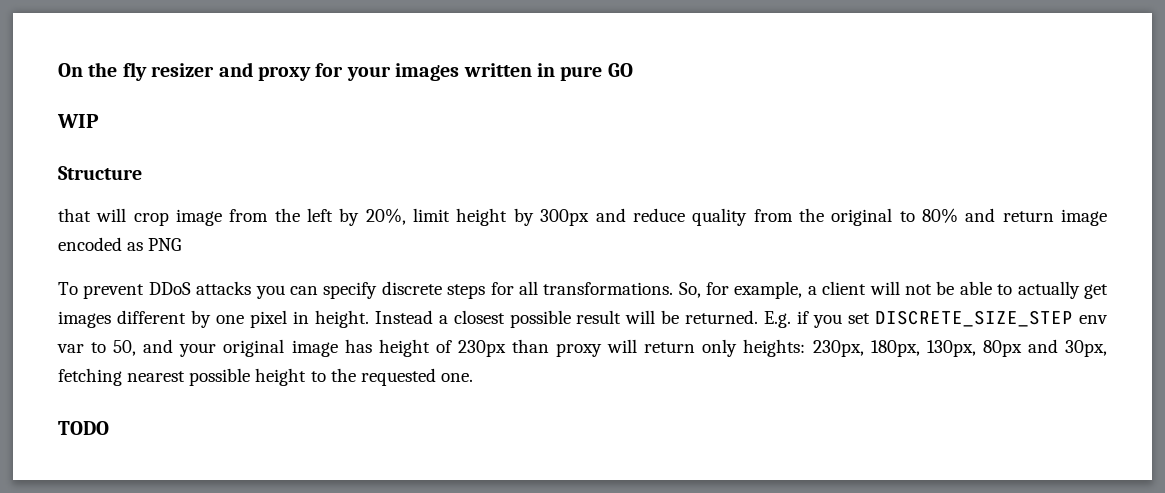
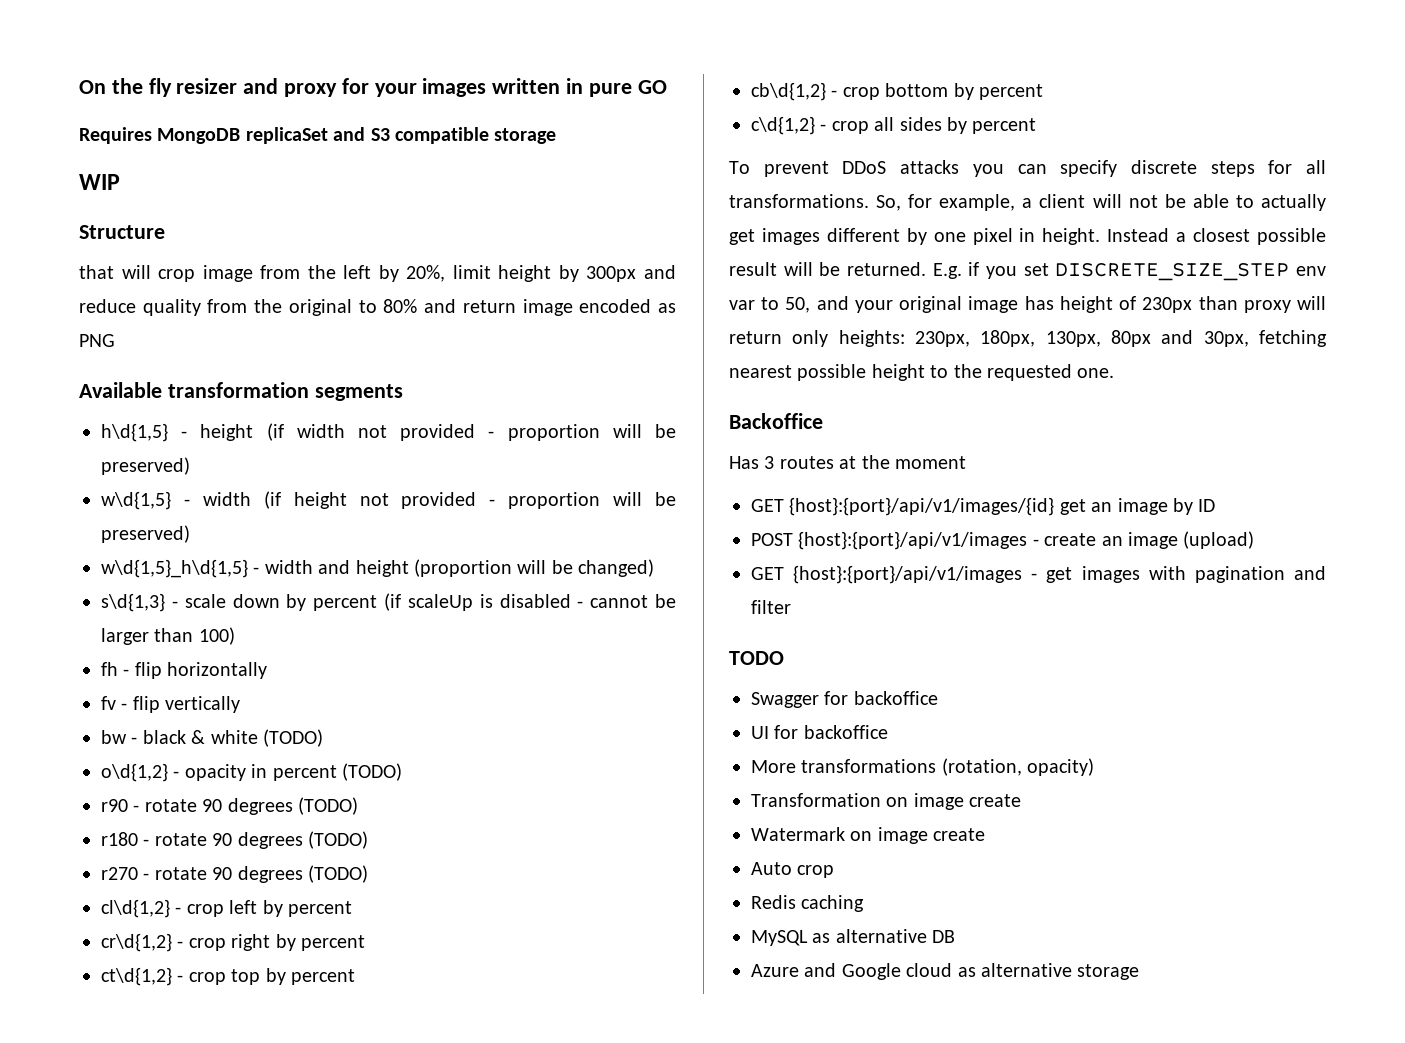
+ Requires MongoDB replicaSet and S3 compatible storage
+ Available transformation segments
+ h\d{1,5} - height (if width not provided - proportion will be preserved)
+ w\d{1,5} - width (if height not provided - proportion will be preserved)
+ w\d{1,5}_h\d{1,5} - width and height (proportion will be changed)
+ s\d{1,3} - scale down by percent (if scaleUp is disabled - cannot be larger than 100)
+ fh - flip horizontally
+ fv - flip vertically
+ bw - black & white (TODO)
+ o\d{1,2} - opacity in percent (TODO)
+ r90 - rotate 90 degrees (TODO)
+ r180 - rotate 90 degrees (TODO)
+ r270 - rotate 90 degrees (TODO)
+ cl\d{1,2} - crop left by percent
+ cr\d{1,2} - crop right by percent
+ ct\d{1,2} - crop top by percent
+ cb\d{1,2} - crop bottom by percent
+ c\d{1,2} - crop all sides by percent
+ Backoffice
+ Has 3 routes at the moment
+ GET {host}:{port}/api/v1/images/{id} get an image by ID
+ POST {host}:{port}/api/v1/images - create an image (upload)
+ GET {host}:{port}/api/v1/images - get images with pagination and filter
  TODO
+ Swagger for backoffice
+ UI for backoffice
+ More transformations (rotation, opacity)
+ Transformation on image create
+ Watermark on image create
+ Auto crop
+ Redis caching
+ MySQL as alternative DB
+ Azure and Google cloud as alternative storage

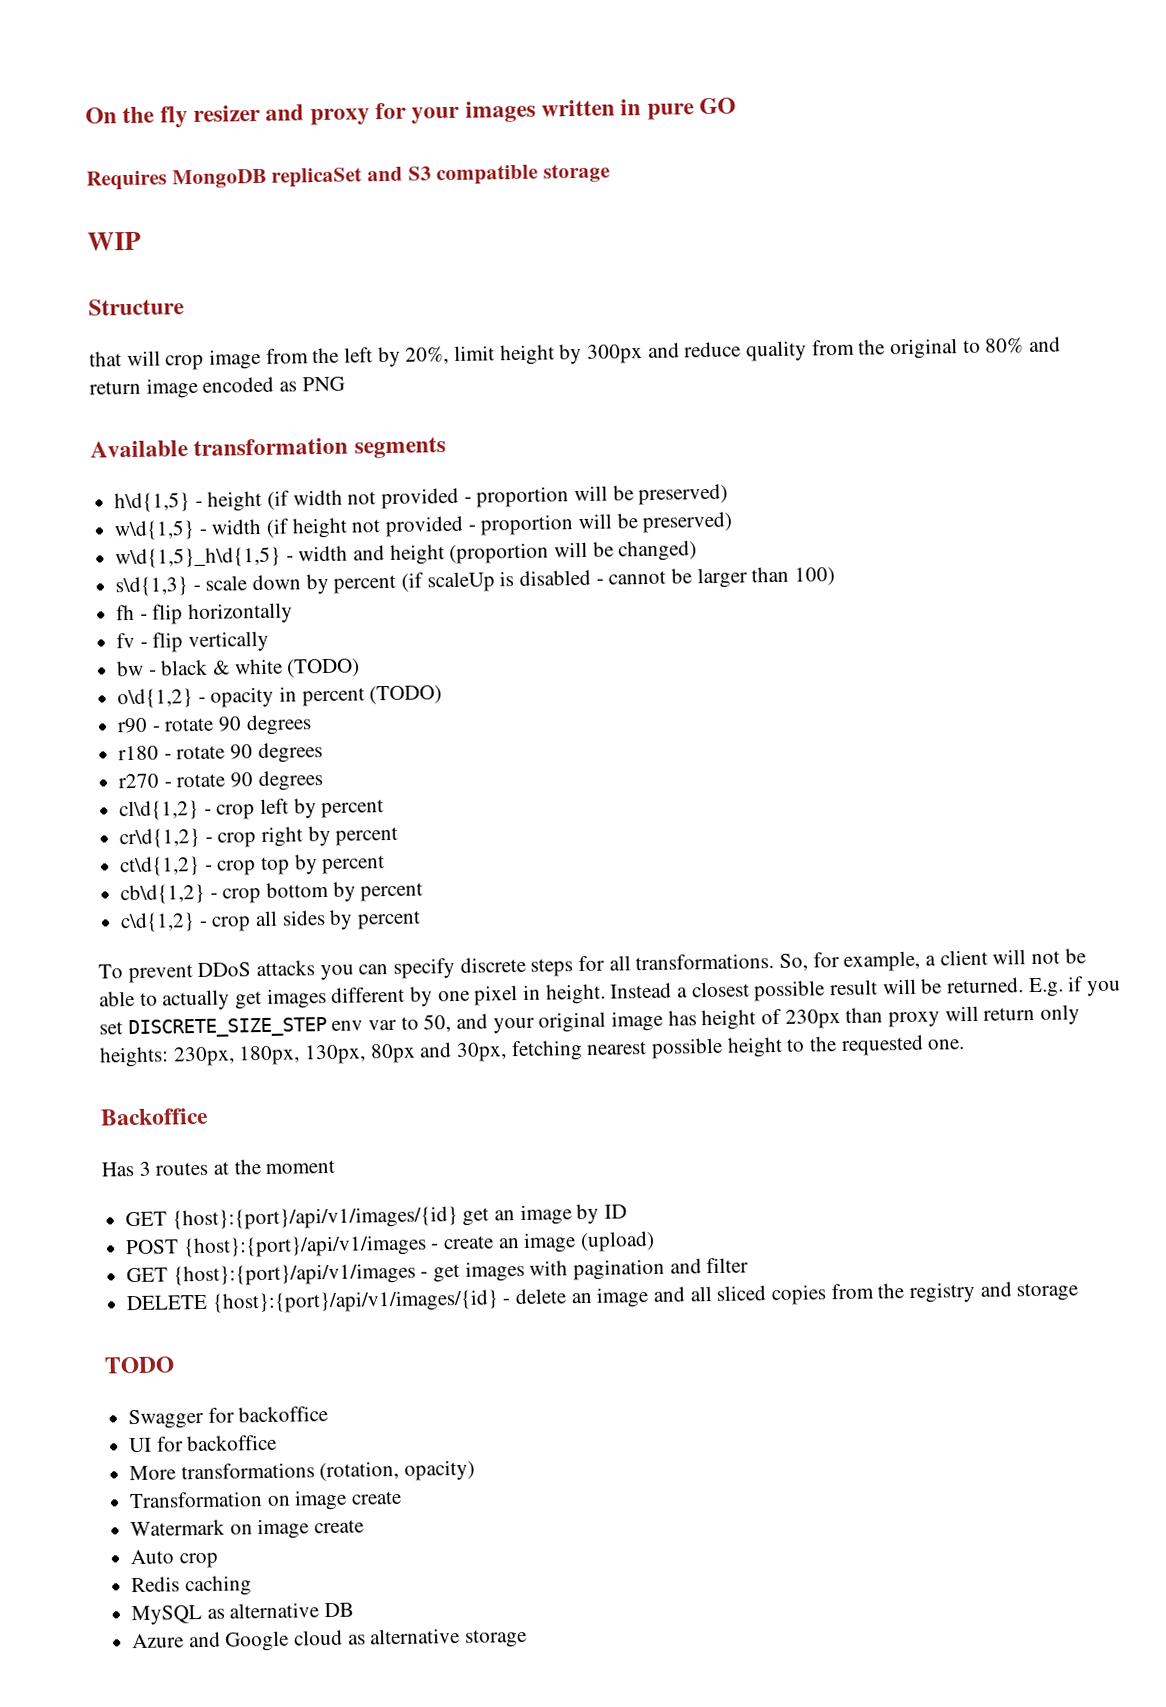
- r90 - rotate 90 degrees (TODO)
+ r90 - rotate 90 degrees
- r180 - rotate 90 degrees (TODO)
+ r180 - rotate 90 degrees
- r270 - rotate 90 degrees (TODO)
+ r270 - rotate 90 degrees
+ DELETE {host}:{port}/api/v1/images/{id} - delete an image and all sliced copies from the registry and storage

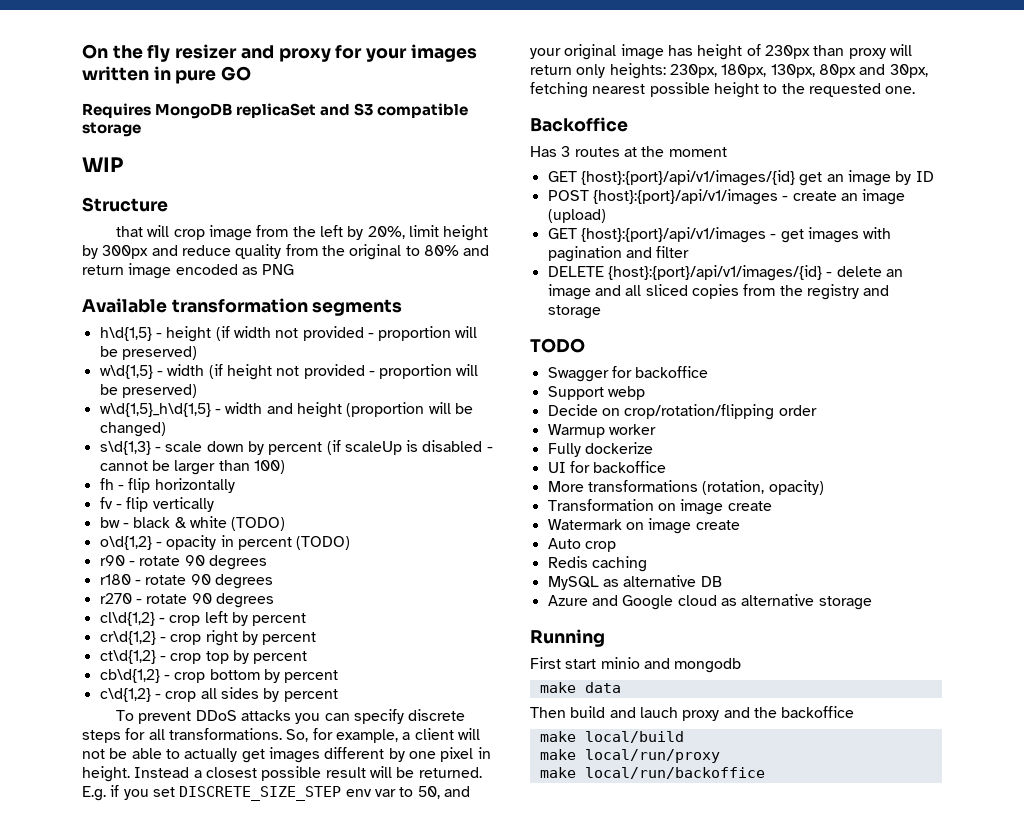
+ Support webp
+ Decide on crop/rotation/flipping order
+ Warmup worker
+ Fully dockerize
+ Running
+ First start minio and mongodb
+ make data
+ Then build and lauch proxy and the backoffice
+ make local/build
+ make local/run/proxy
+ make local/run/backoffice

